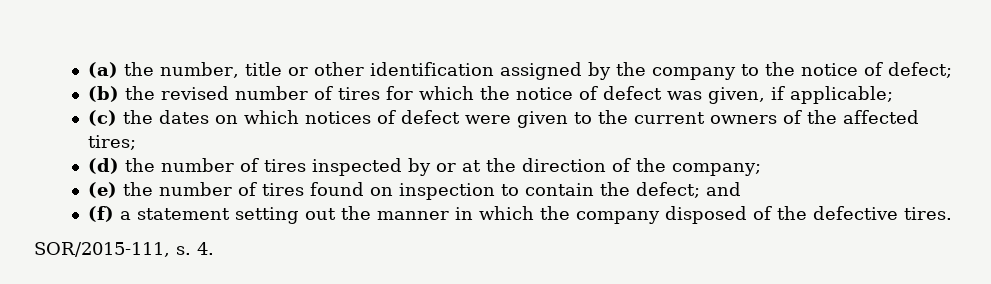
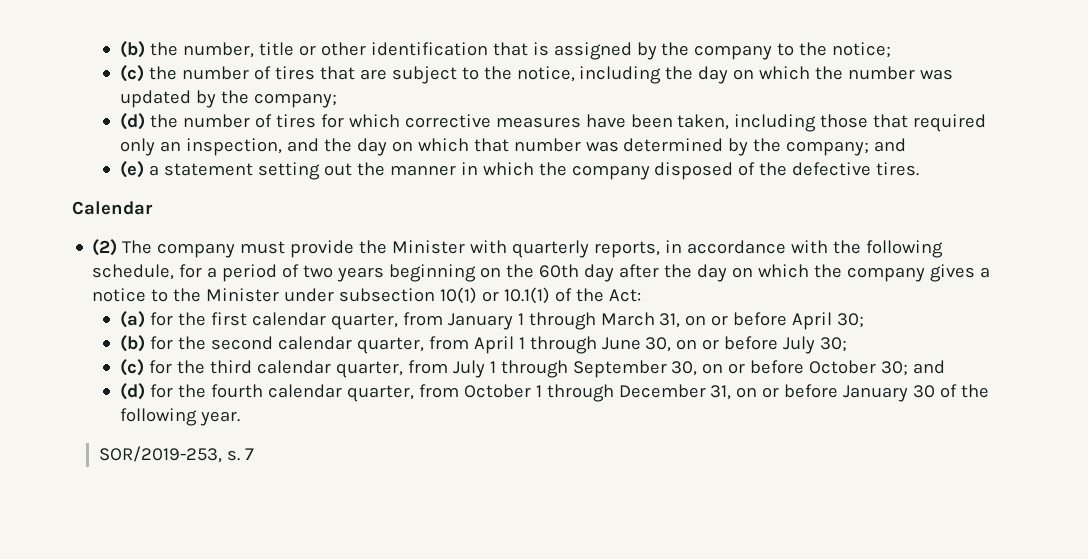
- (a) the number, title or other identification assigned by the company to the notice of defect;
- (b) the revised number of tires for which the notice of defect was given, if applicable;
- (c) the dates on which notices of defect were given to the current owners of the affected tires;
+ (b) the number, title or other identification that is assigned by the company to the notice;
+ (c) the number of tires that are subject to the notice, including the day on which the number was updated by the company;
- (d) the number of tires inspected by or at the direction of the company;
+ (d) the number of tires for which corrective measures have been taken, including those that required only an inspection, and the day on which that number was determined by the company; and
- (e) the number of tires found on inspection to contain the defect; and
- (f) a statement setting out the manner in which the company disposed of the defective tires.
+ (e) a statement setting out the manner in which the company disposed of the defective tires.
- SOR/2015-111, s. 4.
+ Calendar
+ (2) The company must provide the Minister with quarterly reports, in accordance with the following schedule, for a period of two years beginning on the 60th day after the day on which the company gives a notice to the Minister under subsection 10(1) or 10.1(1) of the Act:
+ (a) for the first calendar quarter, from January 1 through March 31, on or before April 30;
+ (b) for the second calendar quarter, from April 1 through June 30, on or before July 30;
+ (c) for the third calendar quarter, from July 1 through September 30, on or before October 30; and
+ (d) for the fourth calendar quarter, from October 1 through December 31, on or before January 30 of the following year.
+ SOR/2019-253, s. 7

